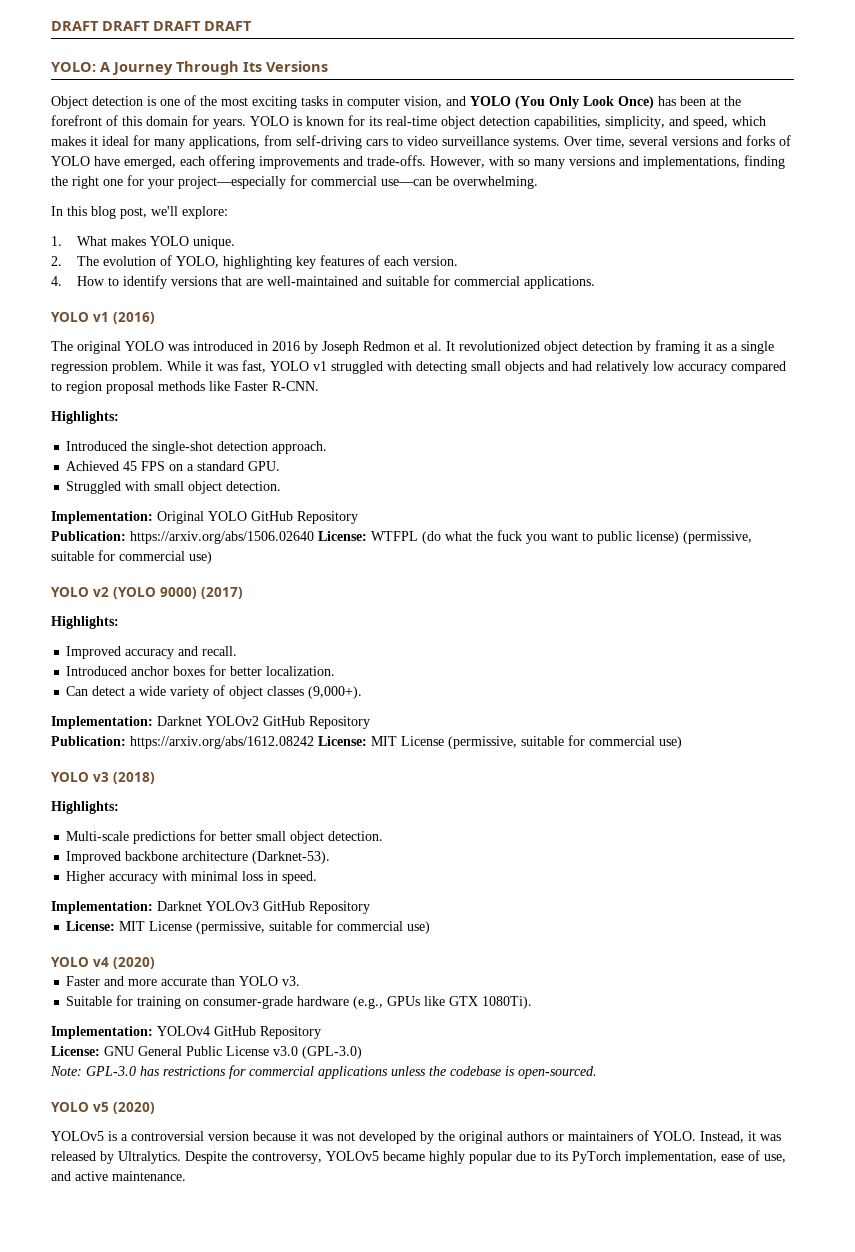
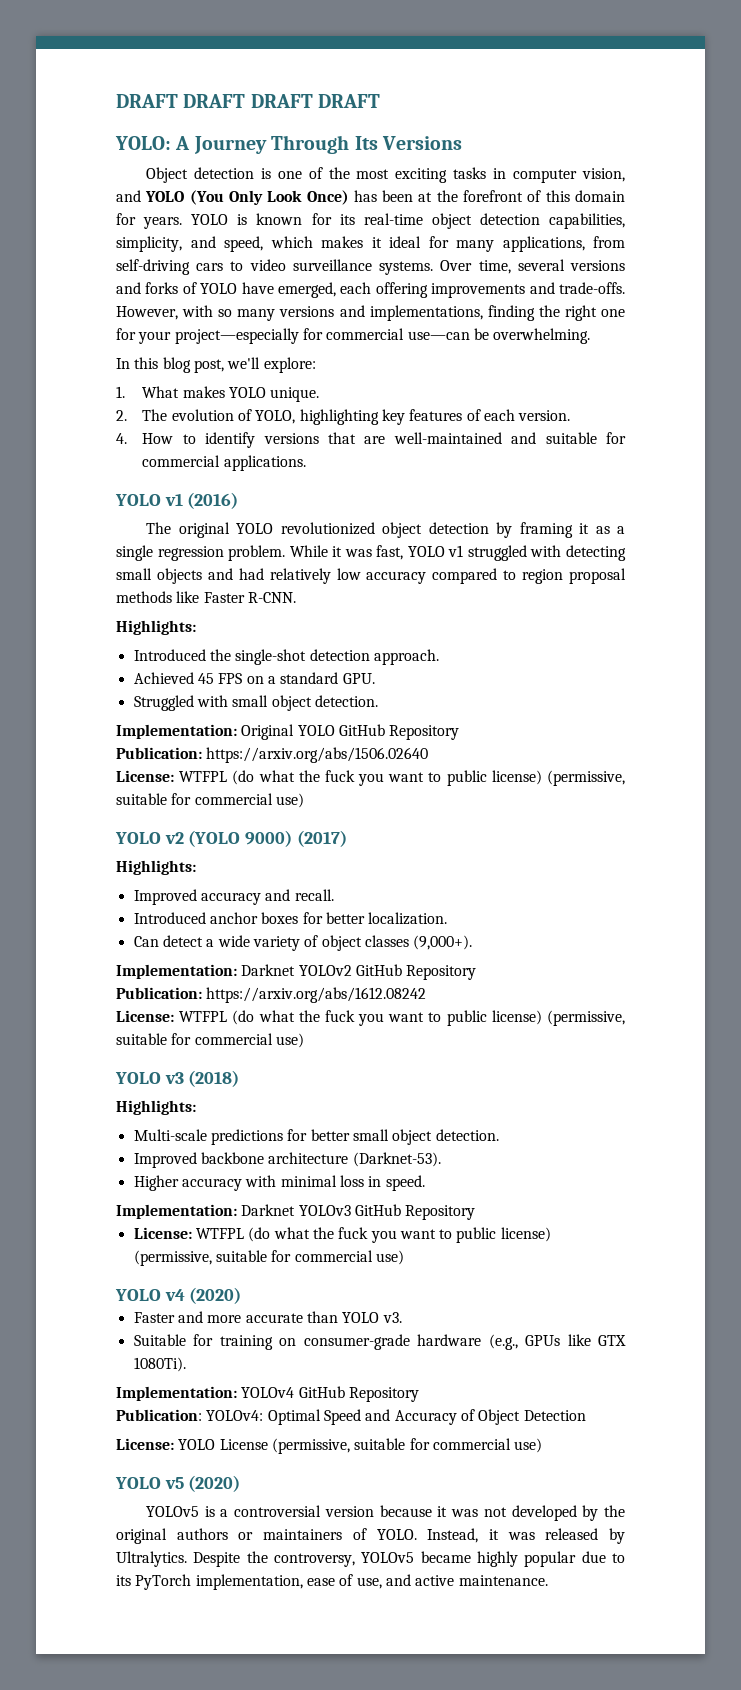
- The original YOLO was introduced in 2016 by Joseph Redmon et al. It revolutionized object detection by framing it as a single regression problem.
+ The original YOLO revolutionized object detection by framing it as a single regression problem.
- Publication: https://arxiv.org/abs/1506.02640 License: WTFPL (do what the fuck you want to public license) (permissive, suitable for commercial use)
+ Publication: https://arxiv.org/abs/1506.02640
+ License: WTFPL (do what the fuck you want to public license) (permissive, suitable for commercial use)
- Publication: https://arxiv.org/abs/1612.08242 License: MIT License (permissive, suitable for commercial use)
+ Publication: https://arxiv.org/abs/1612.08242
+ License: WTFPL (do what the fuck you want to public license) (permissive, suitable for commercial use)
  Implementation: Darknet YOLOv3 GitHub Repository
- License: MIT License (permissive, suitable for commercial use)
+ License: WTFPL (do what the fuck you want to public license) (permissive, suitable for commercial use)
- License: GNU General Public License v3.0 (GPL-3.0)
- Note: GPL-3.0 has restrictions for commercial applications unless the codebase is open-sourced.
+ Publication: YOLOv4: Optimal Speed and Accuracy of Object Detection
+ License: YOLO License (permissive, suitable for commercial use)

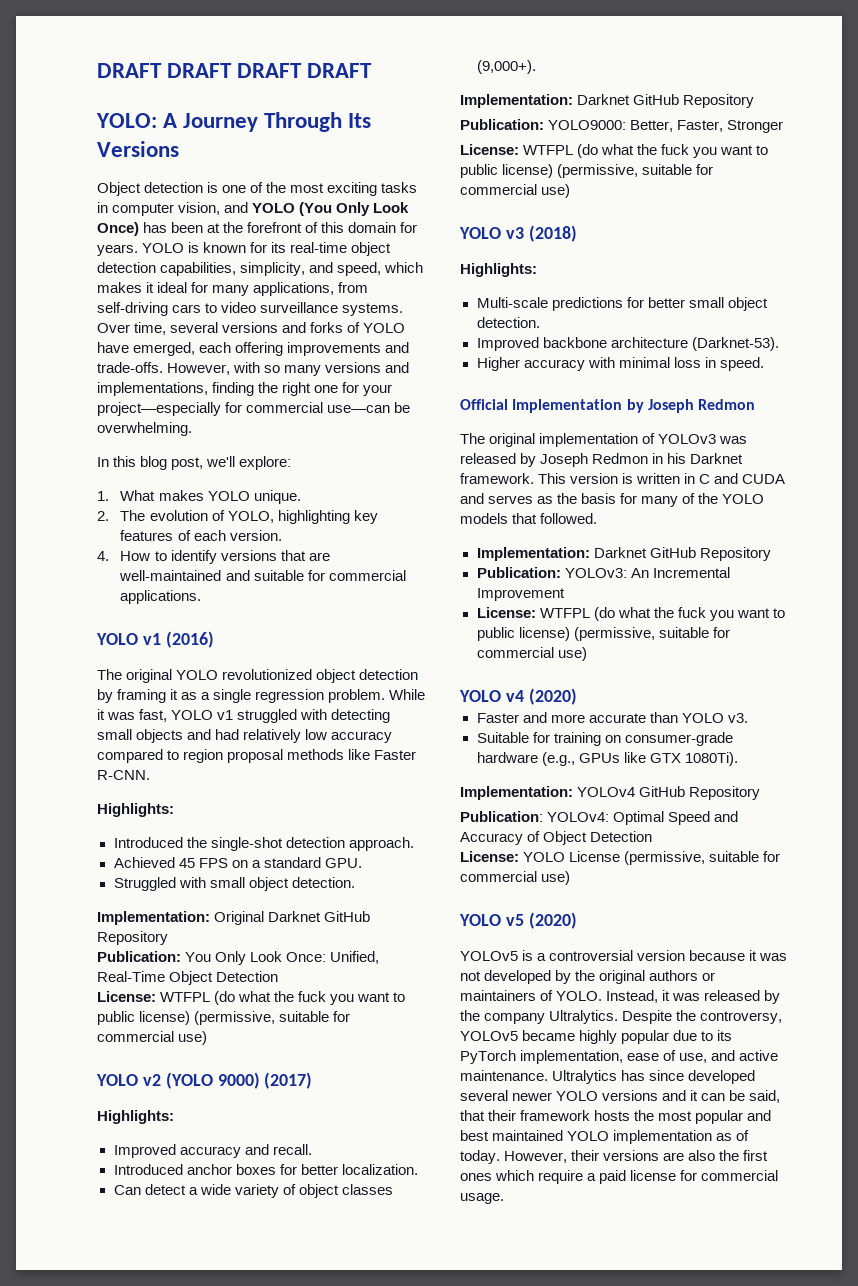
- Implementation: Original YOLO GitHub Repository
- Publication: https://arxiv.org/abs/1506.02640
+ Implementation: Original Darknet GitHub Repository
+ Publication: You Only Look Once: Unified, Real-Time Object Detection
  Can detect a wide variety of object classes (9,000+).
- Implementation: Darknet YOLOv2 GitHub Repository
- Publication: https://arxiv.org/abs/1612.08242
+ Implementation: Darknet GitHub Repository
+ Publication: YOLO9000: Better, Faster, Stronger
- Implementation: Darknet YOLOv3 GitHub Repository
+ Official Implementation by Joseph Redmon
+ The original implementation of YOLOv3 was released by Joseph Redmon in his Darknet framework. This version is written in C and CUDA and serves as the basis for many of the YOLO models that followed.
+ Implementation: Darknet GitHub Repository
+ Publication: YOLOv3: An Incremental Improvement
- Instead, it was released by Ultralytics.
+ Instead, it was released by the company Ultralytics.
+ Ultralytics has since developed several newer YOLO versions and it can be said, that their framework hosts the most popular and best maintained YOLO implementation as of today. However, their versions are also the first ones which require a paid license for commercial usage.

